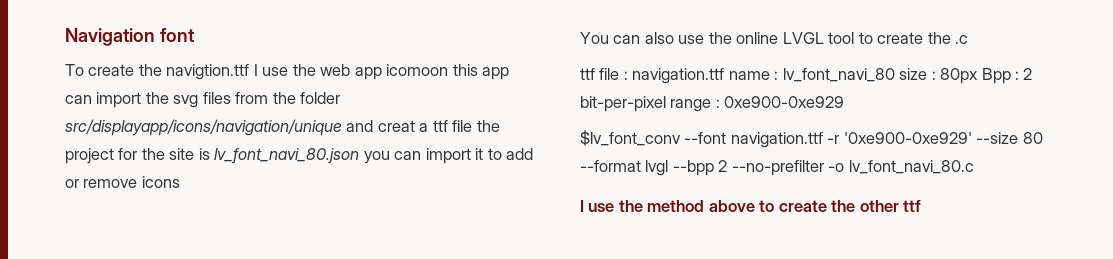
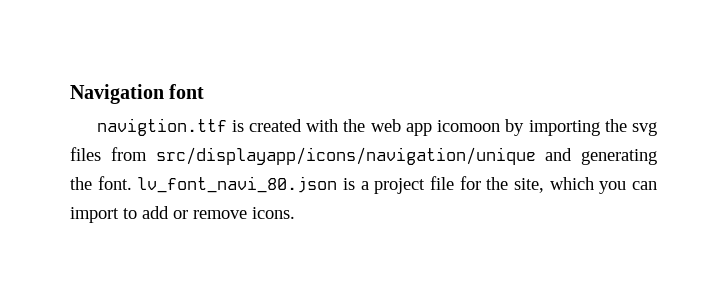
- To create the navigtion.ttf I use the web app icomoon this app can import the svg files from the folder src/displayapp/icons/navigation/unique and creat a ttf file the project for the site is lv_font_navi_80.json you can import it to add or remove icons
- You can also use the online LVGL tool to create the .c
- ttf file : navigation.ttf name : lv_font_navi_80 size : 80px Bpp : 2 bit-per-pixel range : 0xe900-0xe929
- $lv_font_conv --font navigation.ttf -r '0xe900-0xe929' --size 80 --format lvgl --bpp 2 --no-prefilter -o lv_font_navi_80.c
- I use the method above to create the other ttf
+ navigtion.ttf is created with the web app icomoon by importing the svg files from src/displayapp/icons/navigation/unique and generating the font. lv_font_navi_80.json is a project file for the site, which you can import to add or remove icons.

